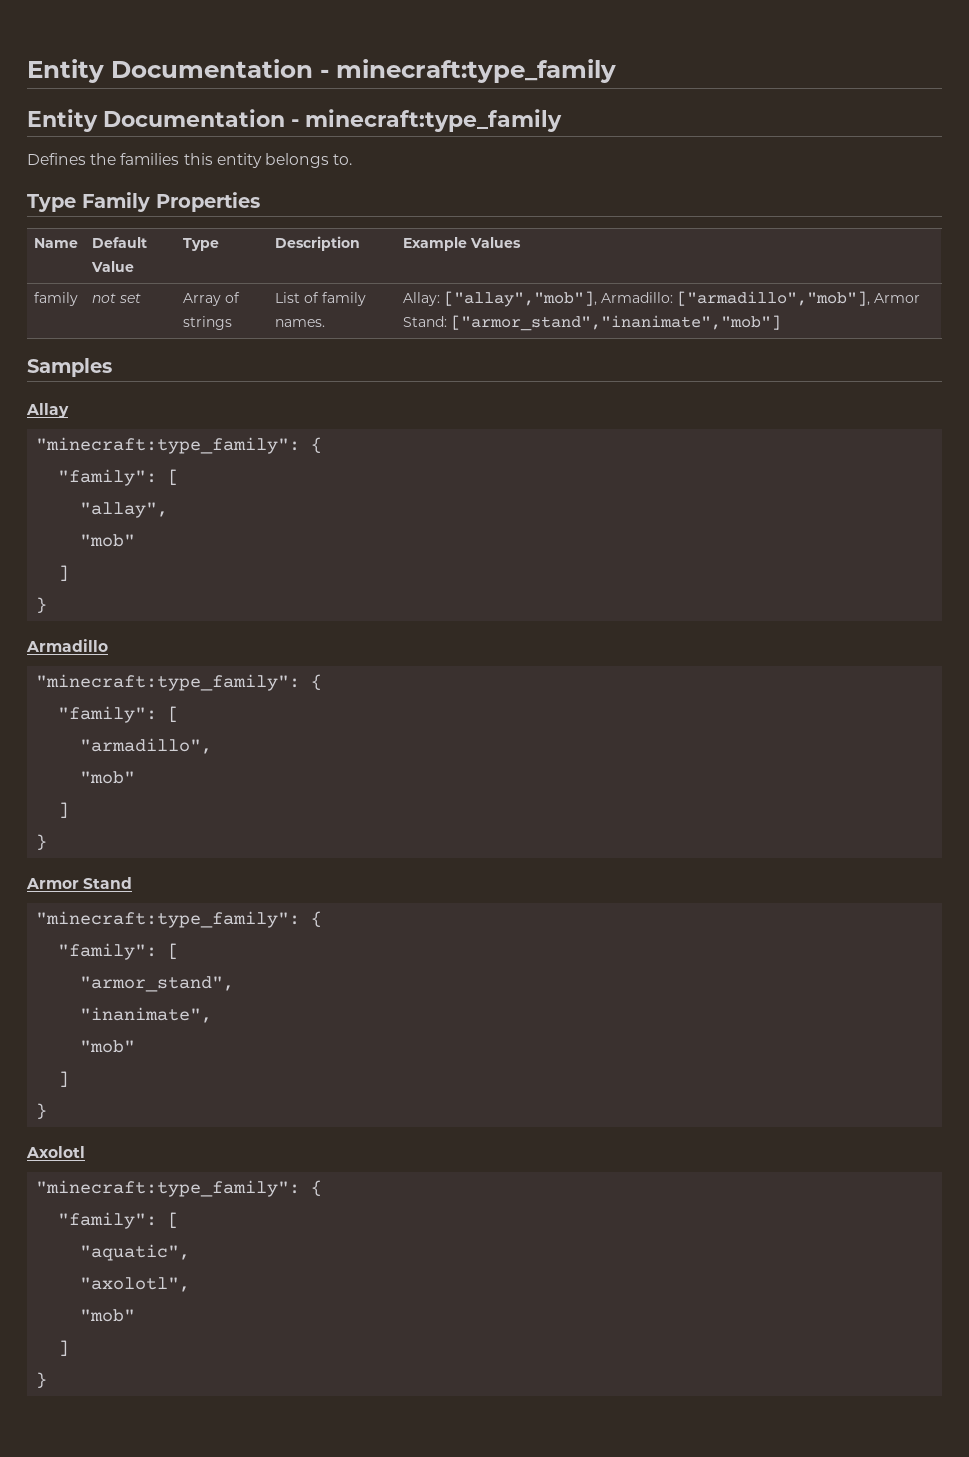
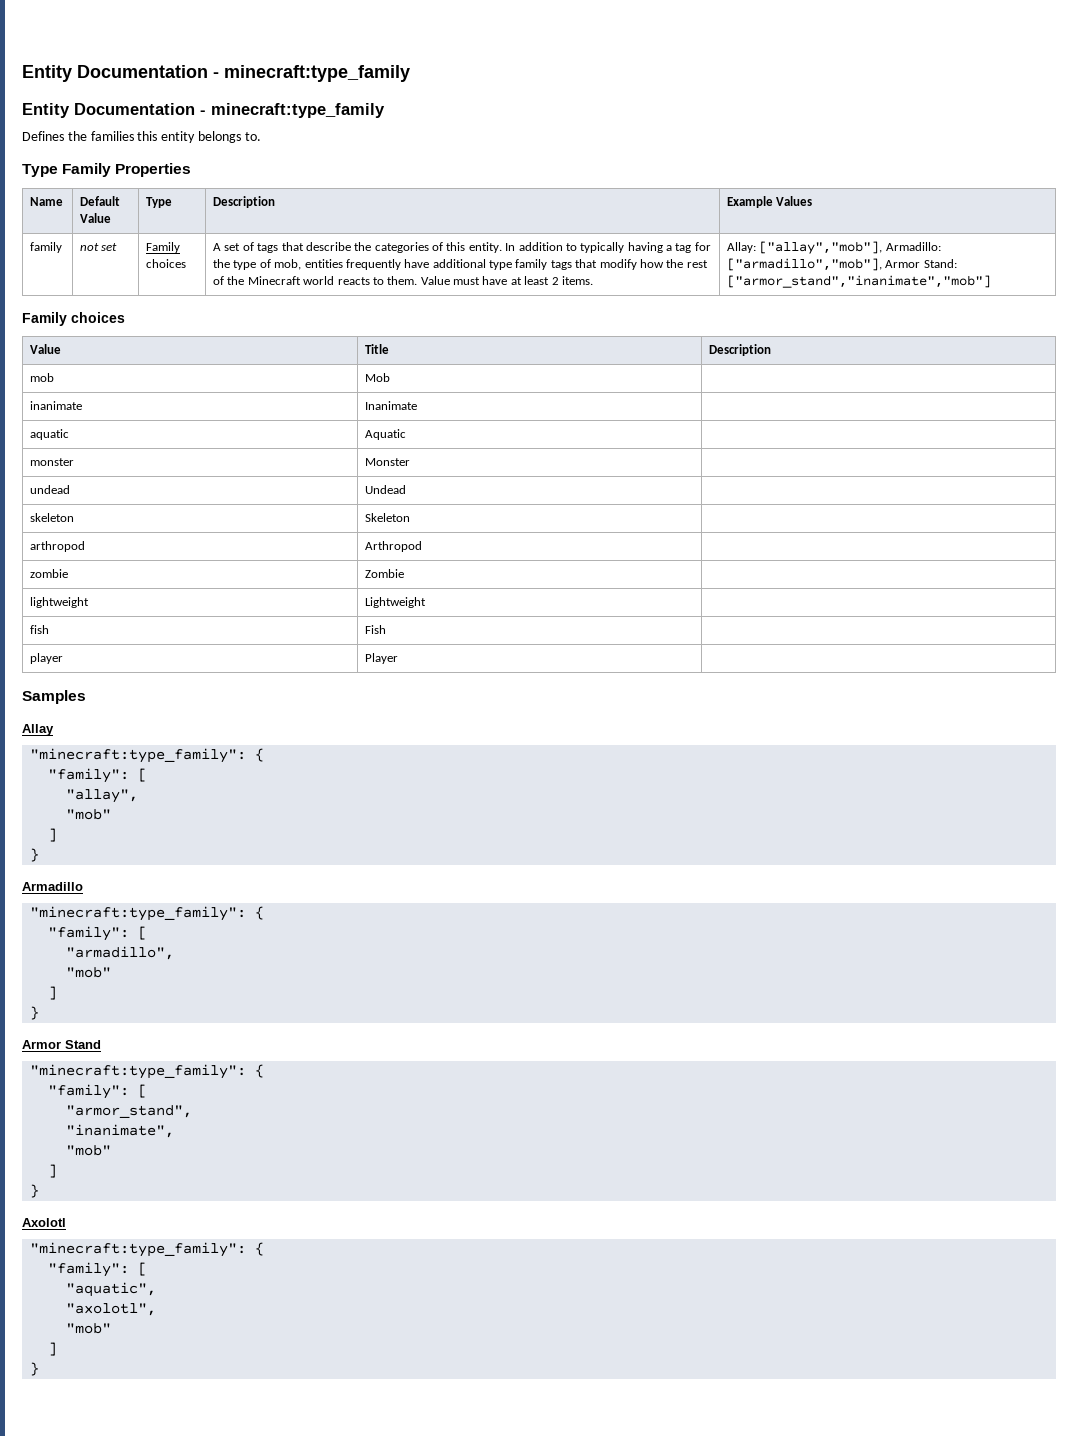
- Array of strings | List of family names.
+ Family choices | A set of tags that describe the categories of this entity. In addition to typically having a tag for the type of mob, entities frequently have additional type family tags that modify how the rest of the Minecraft world reacts to them. Value must have at least 2 items.
  Allay: ["allay","mob"], Armadillo: ["armadillo","mob"], Armor Stand: ["armor_stand","inanimate","mob"]
+ Family choices
+ Value | Title | Description
+ mob | Mob |
+ inanimate | Inanimate |
+ aquatic | Aquatic |
+ monster | Monster |
+ undead | Undead |
+ skeleton | Skeleton |
+ arthropod | Arthropod |
+ zombie | Zombie |
+ lightweight | Lightweight |
+ fish | Fish |
+ player | Player |

